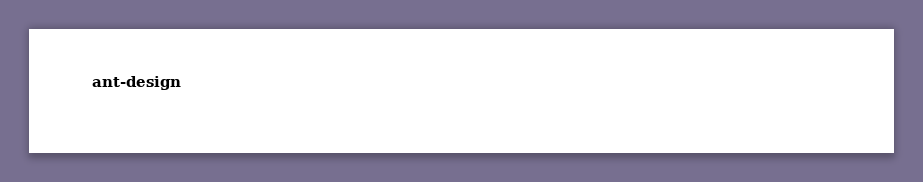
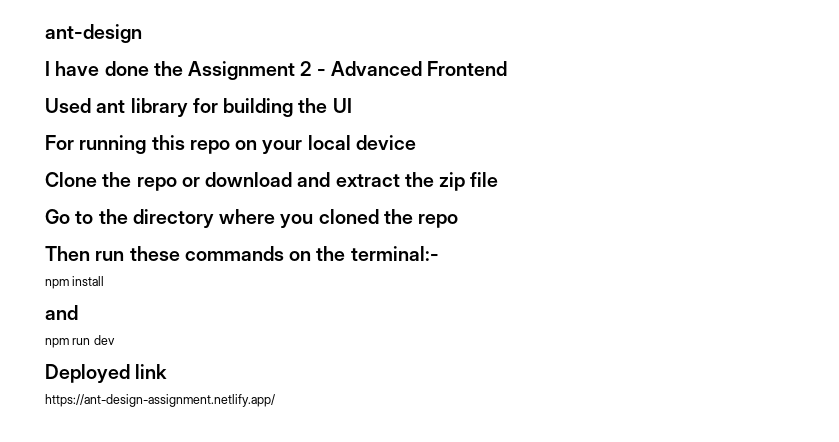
+ I have done the Assignment 2 - Advanced Frontend
+ Used ant library for building the UI
+ For running this repo on your local device
+ Clone the repo or download and extract the zip file
+ Go to the directory where you cloned the repo
+ Then run these commands on the terminal:-
+ npm install
+ and
+ npm run dev
+ Deployed link
+ https://ant-design-assignment.netlify.app/

